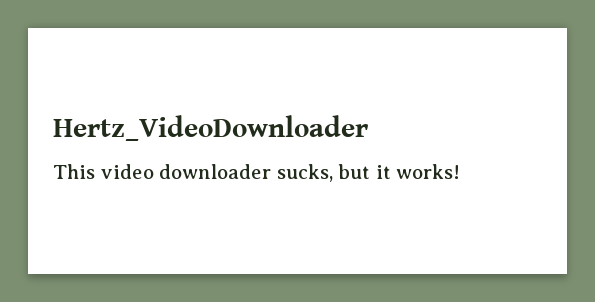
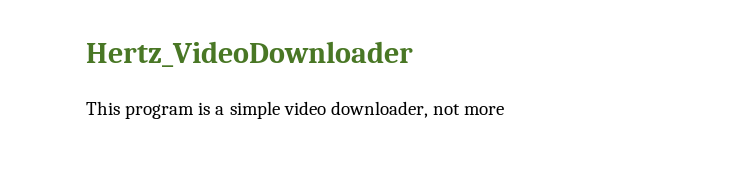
- This video downloader sucks, but it works!
+ This program is a simple video downloader, not more

